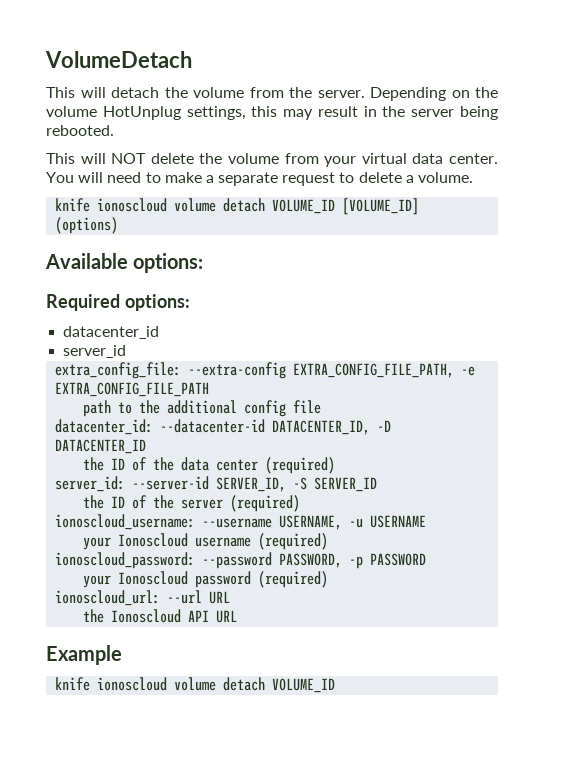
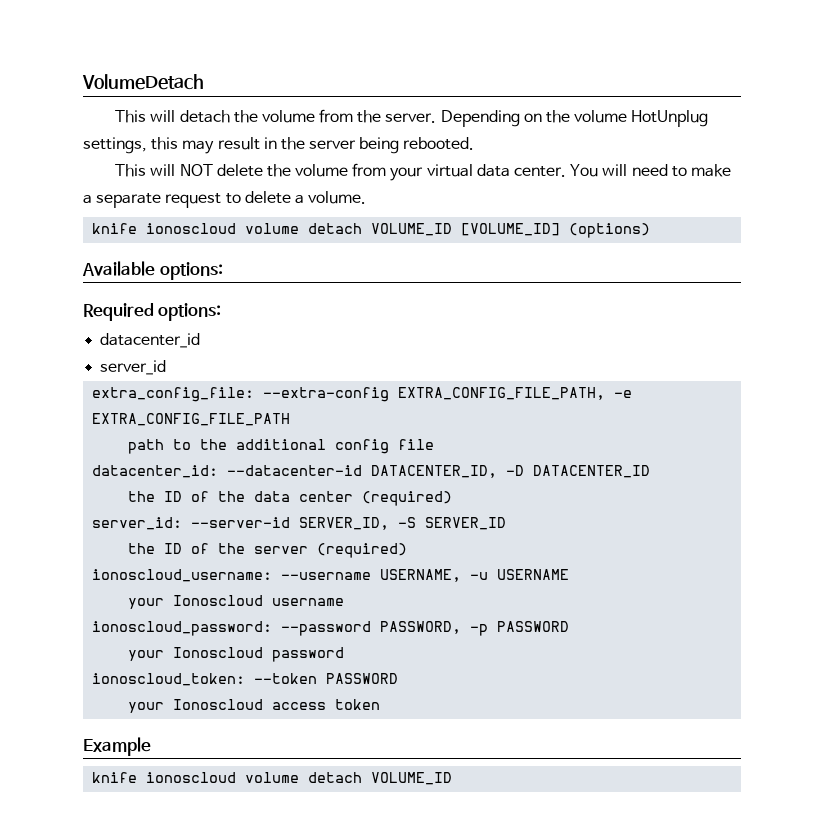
- your Ionoscloud username (required)
+ your Ionoscloud username
- your Ionoscloud password (required)
- ionoscloud_url: --url URL
- the Ionoscloud API URL
+ your Ionoscloud password
+ ionoscloud_token: --token PASSWORD
+ your Ionoscloud access token

